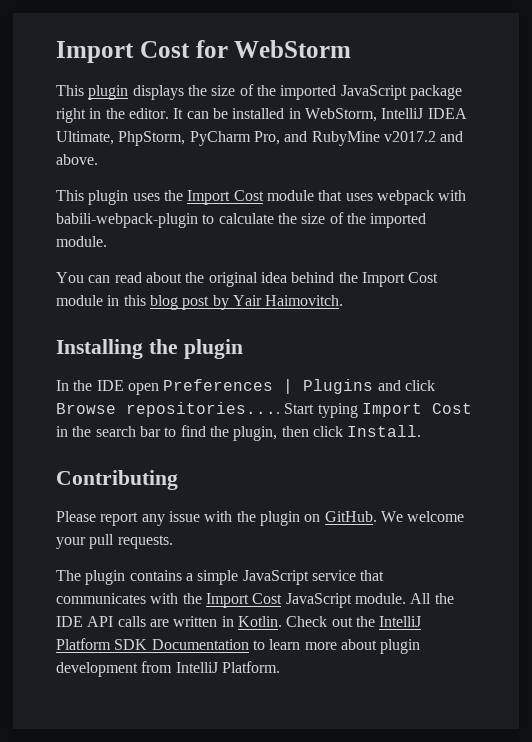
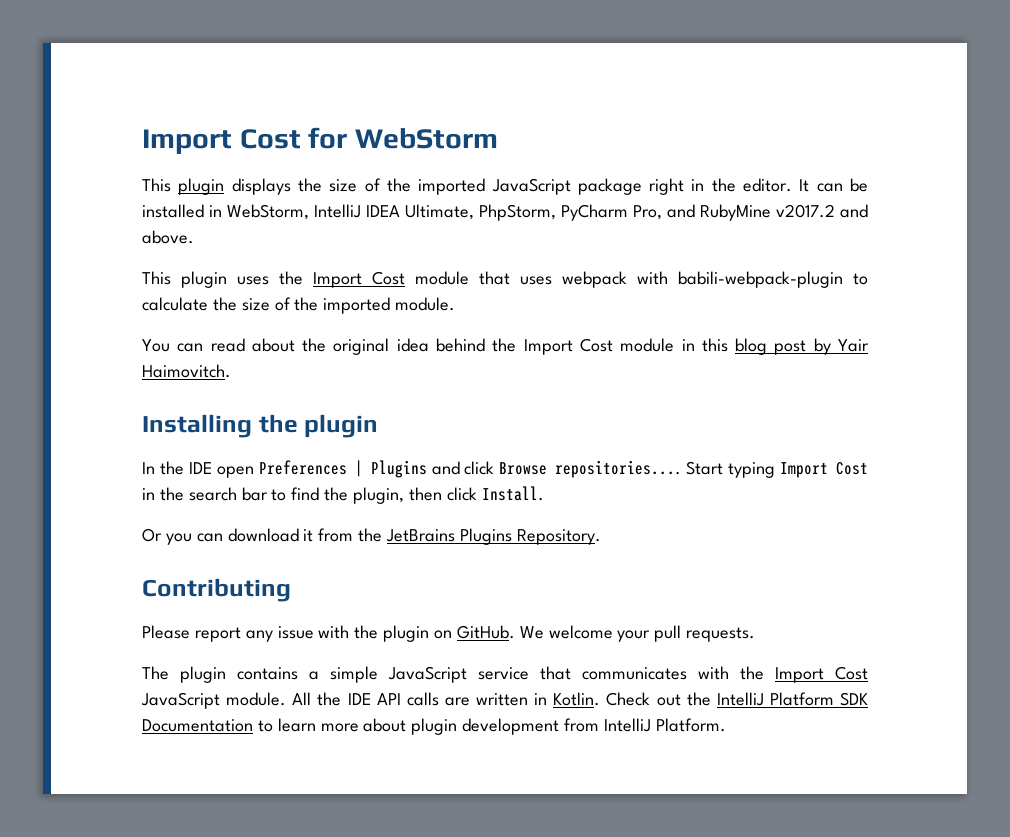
+ Or you can download it from the JetBrains Plugins Repository.

